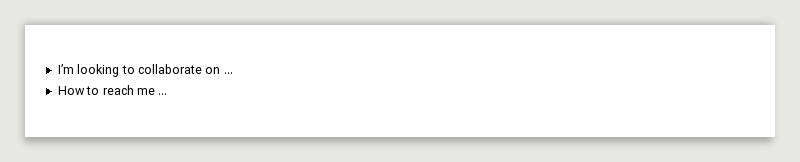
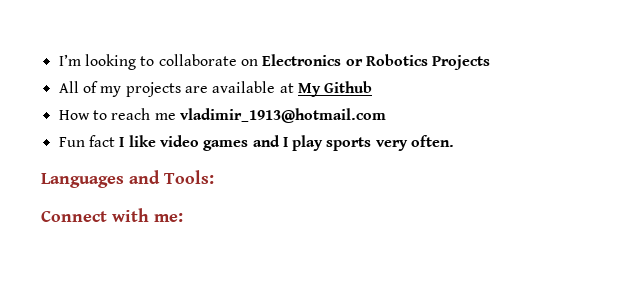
- I’m looking to collaborate on ...
- How to reach me ...
+ I’m looking to collaborate on Electronics or Robotics Projects
+ All of my projects are available at My Github
+ How to reach me vladimir_1913@hotmail.com
+ Fun fact I like video games and I play sports very often.
+ Languages and Tools:
+ Connect with me:

